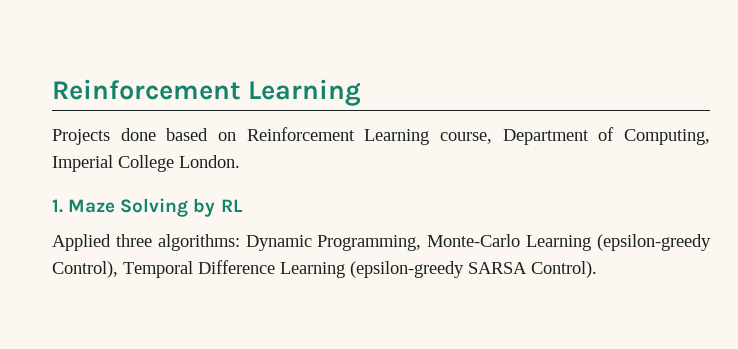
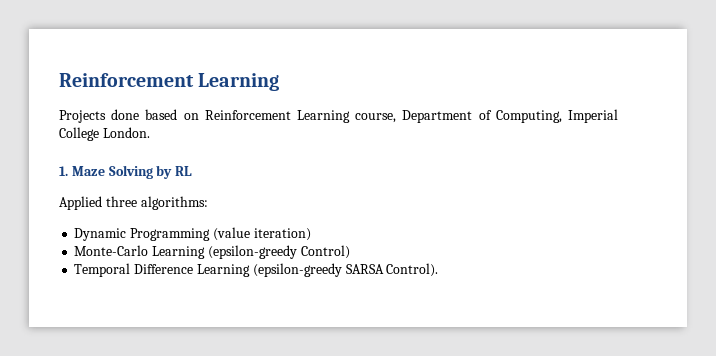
- Applied three algorithms: Dynamic Programming, Monte-Carlo Learning (epsilon-greedy Control), Temporal Difference Learning (epsilon-greedy SARSA Control).
+ Applied three algorithms:
+ Dynamic Programming (value iteration)
+ Monte-Carlo Learning (epsilon-greedy Control)
+ Temporal Difference Learning (epsilon-greedy SARSA Control).

